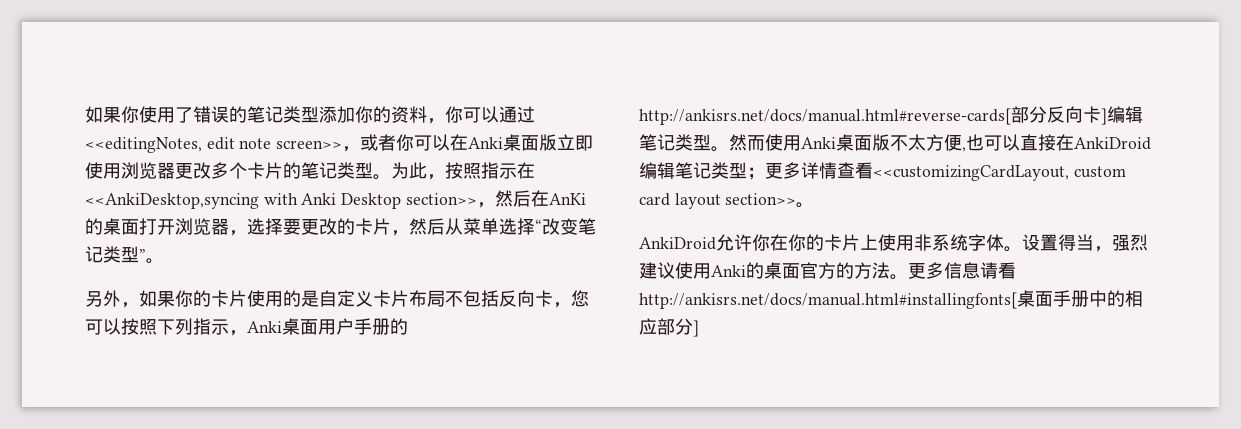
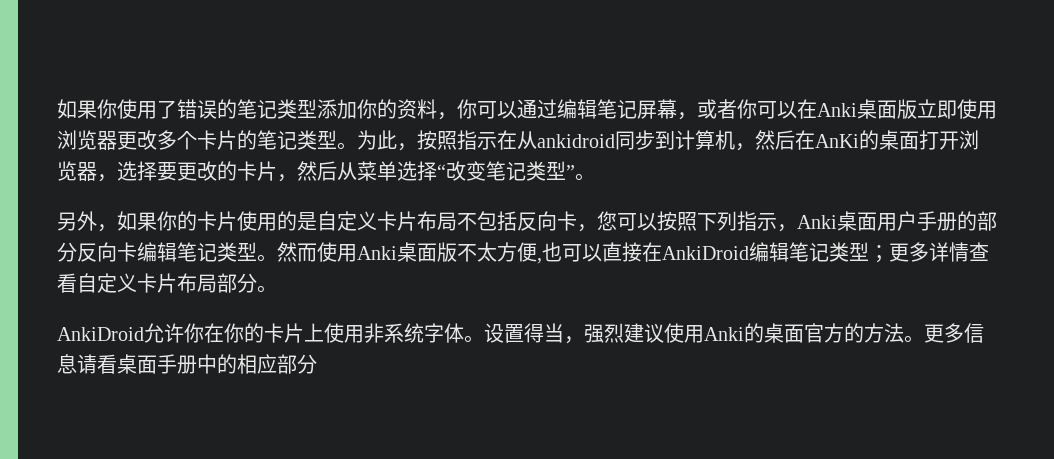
- 如果你使用了错误的笔记类型添加你的资料，你可以通过<<editingNotes, edit note screen>>，或者你可以在Anki桌面版立即使用浏览器更改多个卡片的笔记类型。
+ 如果你使用了错误的笔记类型添加你的资料，你可以通过编辑笔记屏幕，或者你可以在Anki桌面版立即使用浏览器更改多个卡片的笔记类型。
- 为此，按照指示在<<AnkiDesktop,syncing with Anki Desktop section>>，然后在AnKi的桌面打开浏览器，选择要更改的卡片，然后从菜单选择“改变笔记类型”。
+ 为此，按照指示在从ankidroid同步到计算机，然后在AnKi的桌面打开浏览器，选择要更改的卡片，然后从菜单选择“改变笔记类型”。
- 另外，如果你的卡片使用的是自定义卡片布局不包括反向卡，您可以按照下列指示，Anki桌面用户手册的http://ankisrs.net/docs/manual.html#reverse-cards[部分反向卡]编辑笔记类型。
+ 另外，如果你的卡片使用的是自定义卡片布局不包括反向卡，您可以按照下列指示，Anki桌面用户手册的部分反向卡编辑笔记类型。
- 然而使用Anki桌面版不太方便,也可以直接在AnkiDroid编辑笔记类型；更多详情查看<<customizingCardLayout, custom card layout section>>。
+ 然而使用Anki桌面版不太方便,也可以直接在AnkiDroid编辑笔记类型；更多详情查看自定义卡片布局部分。
- 更多信息请看http://ankisrs.net/docs/manual.html#installingfonts[桌面手册中的相应部分]
+ 更多信息请看桌面手册中的相应部分

